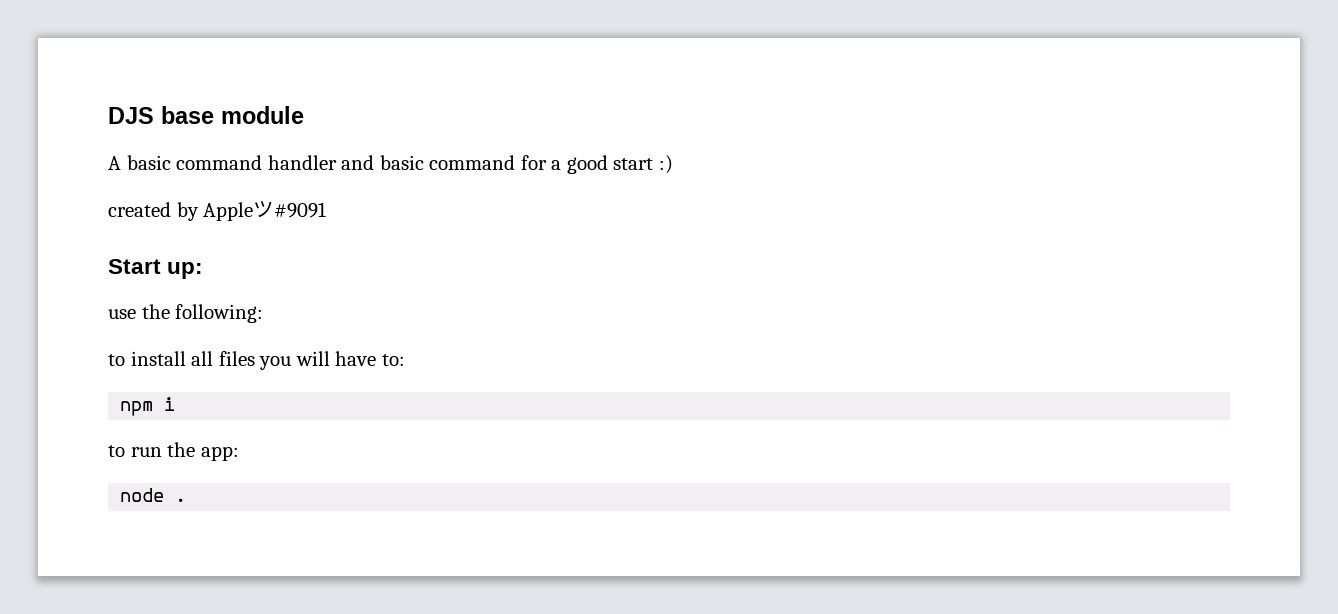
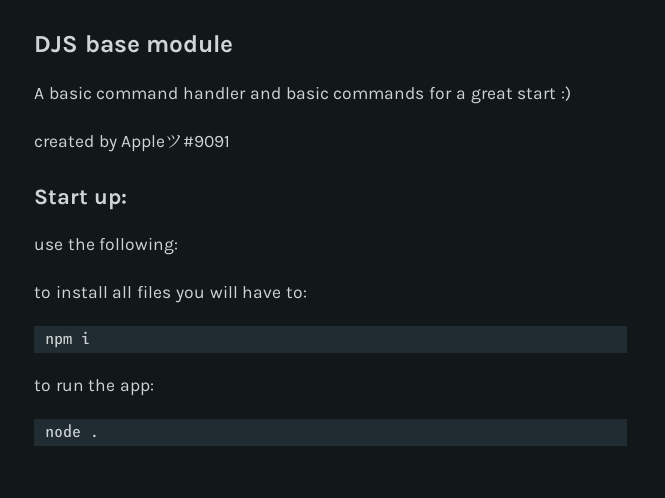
- A basic command handler and basic command for a good start :)
+ A basic command handler and basic commands for a great start :)

